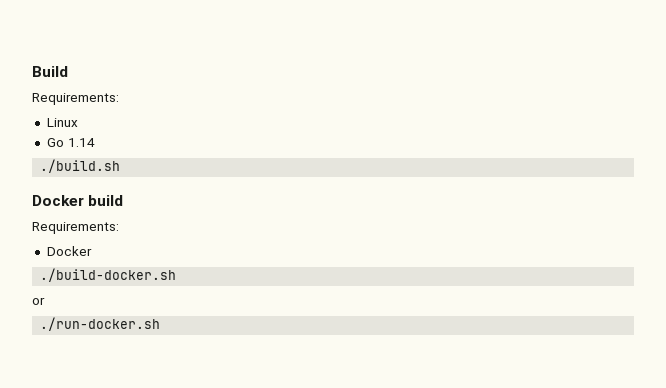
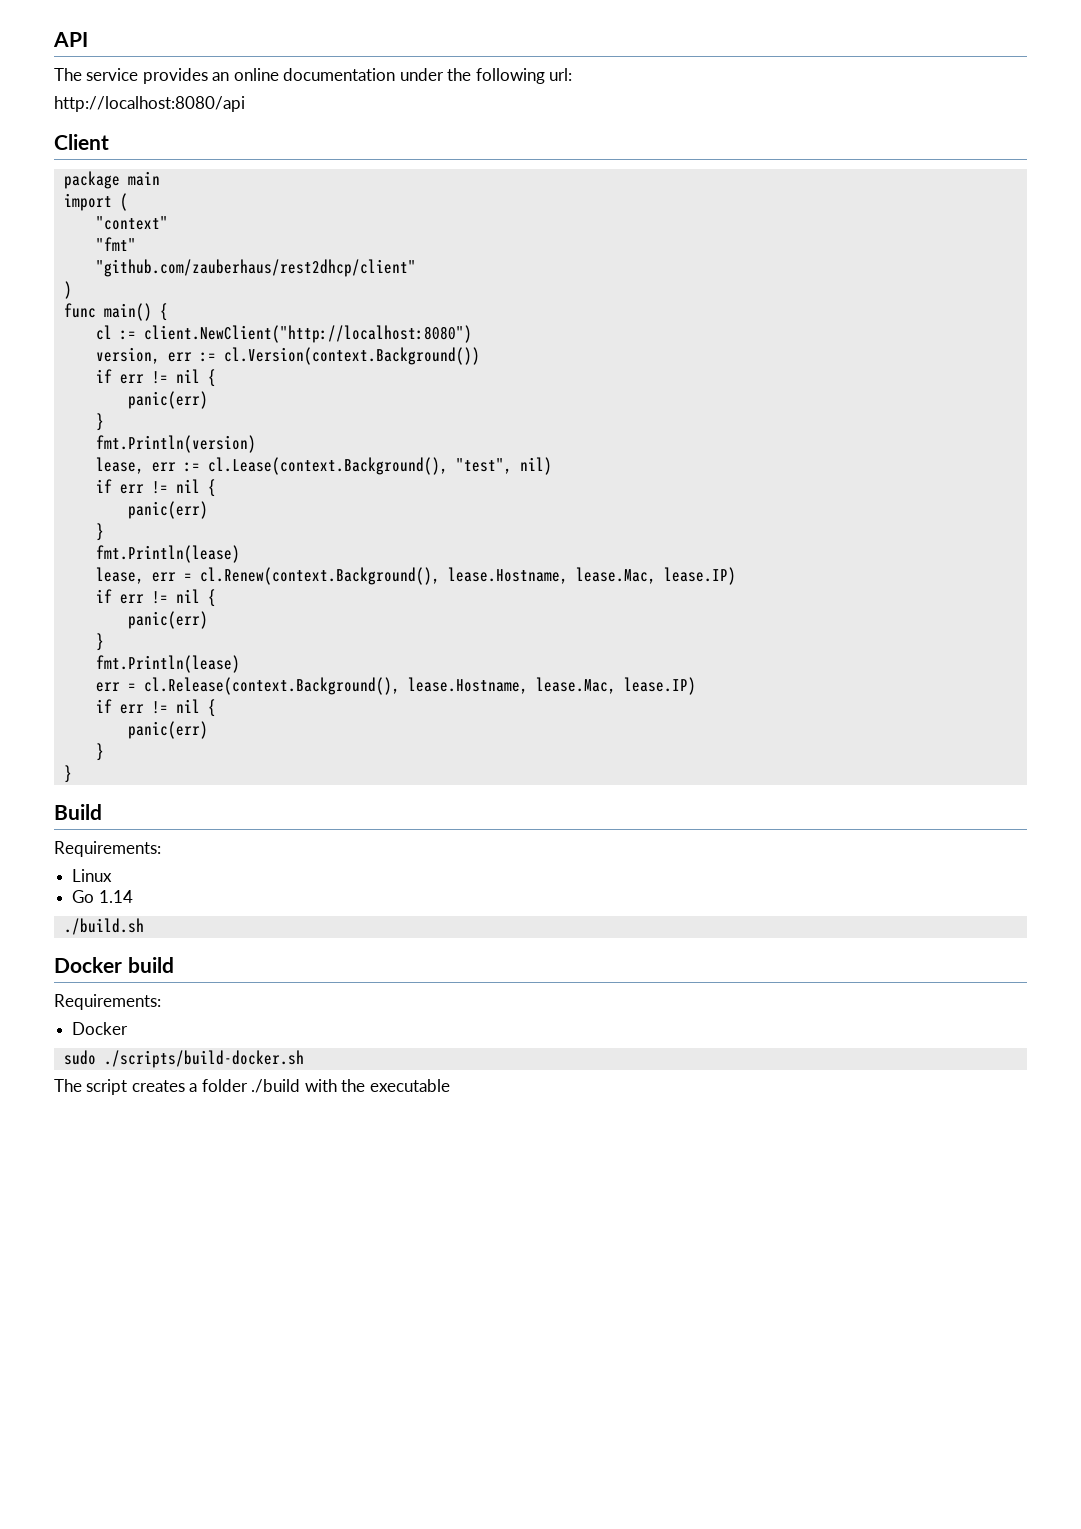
+ API
+ The service provides an online documentation under the following url:
+ http://localhost:8080/api
+ Client
+ package main
+ import (
+ "context"
+ "fmt"
+ "github.com/zauberhaus/rest2dhcp/client"
+ )
+ func main() {
+ cl := client.NewClient("http://localhost:8080")
+ version, err := cl.Version(context.Background())
+ if err != nil {
+ panic(err)
+ }
+ fmt.Println(version)
+ lease, err := cl.Lease(context.Background(), "test", nil)
+ if err != nil {
+ panic(err)
+ }
+ fmt.Println(lease)
+ lease, err = cl.Renew(context.Background(), lease.Hostname, lease.Mac, lease.IP)
+ if err != nil {
+ panic(err)
+ }
+ fmt.Println(lease)
+ err = cl.Release(context.Background(), lease.Hostname, lease.Mac, lease.IP)
+ if err != nil {
+ panic(err)
+ }
+ }
- ./build-docker.sh
- or
- ./run-docker.sh
+ sudo ./scripts/build-docker.sh
+ The script creates a folder ./build with the executable

